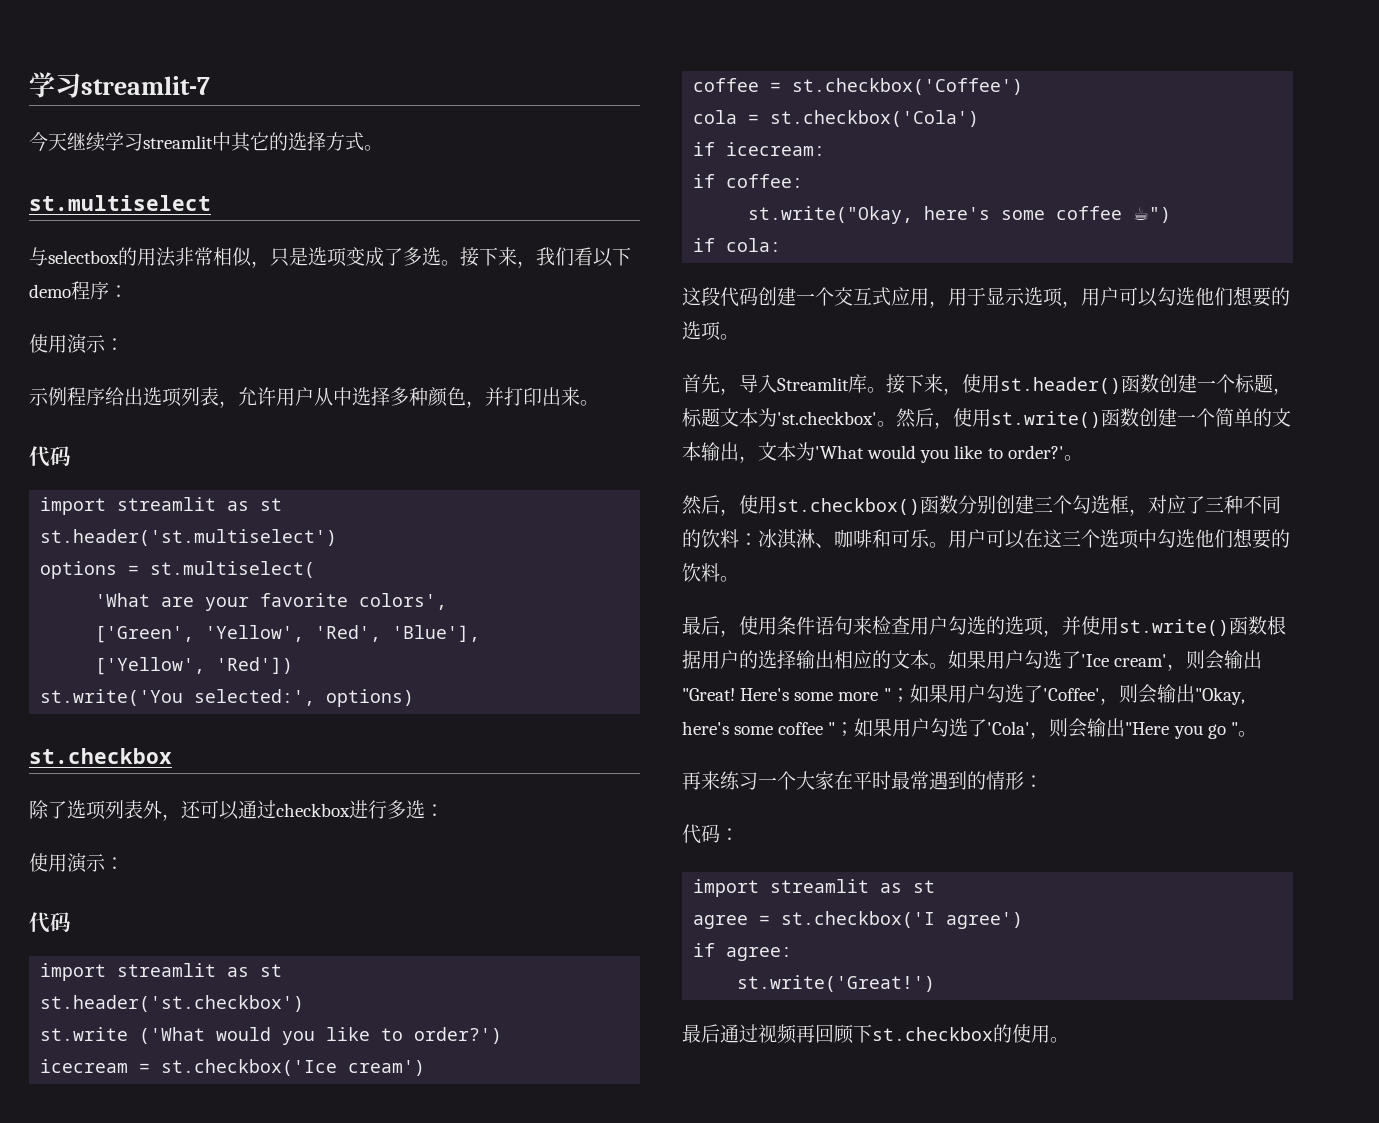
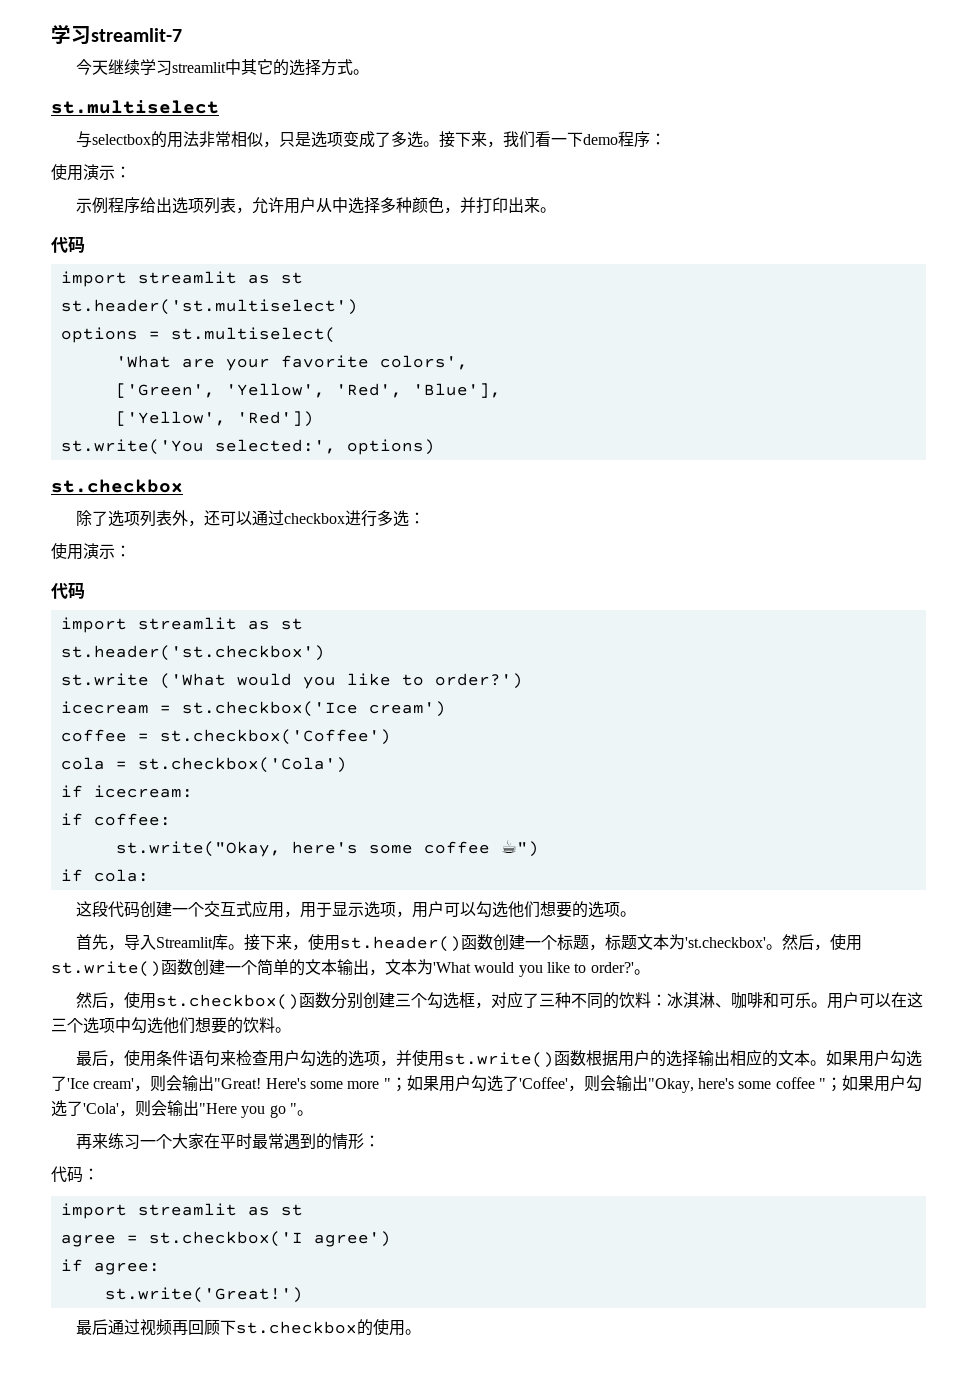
- 接下来，我们看以下demo程序：
+ 接下来，我们看一下demo程序：

